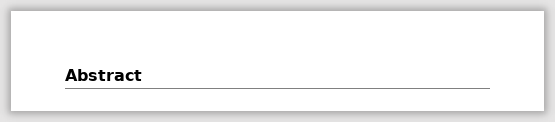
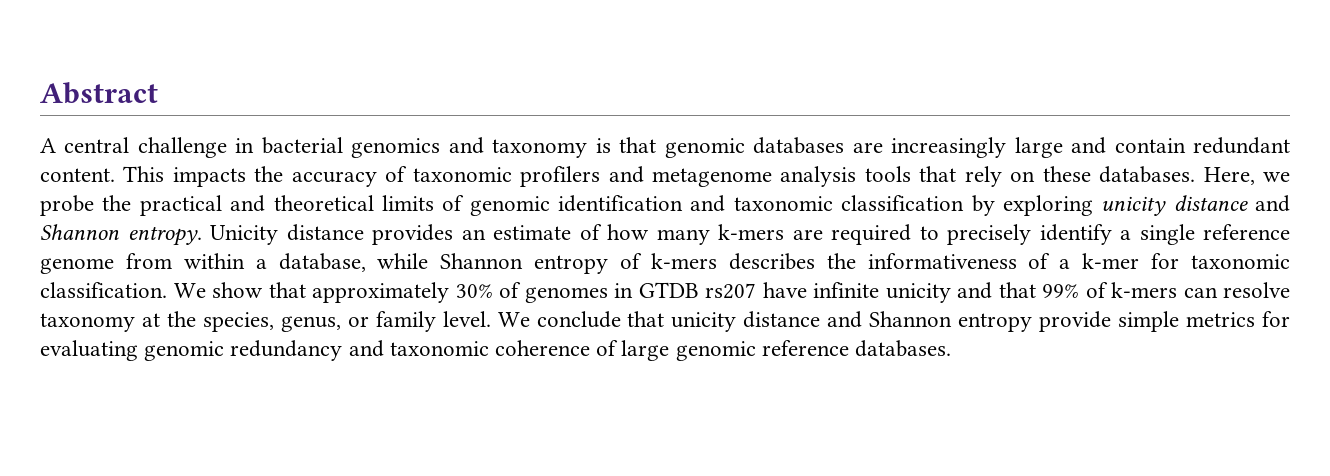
+ A central challenge in bacterial genomics and taxonomy is that genomic databases are increasingly large and contain redundant content. This impacts the accuracy of taxonomic profilers and metagenome analysis tools that rely on these databases. Here, we probe the practical and theoretical limits of genomic identification and taxonomic classification by exploring unicity distance and Shannon entropy. Unicity distance provides an estimate of how many k-mers are required to precisely identify a single reference genome from within a database, while Shannon entropy of k-mers describes the informativeness of a k-mer for taxonomic classification. We show that approximately 30% of genomes in GTDB rs207 have infinite unicity and that 99% of k-mers can resolve taxonomy at the species, genus, or family level. We conclude that unicity distance and Shannon entropy provide simple metrics for evaluating genomic redundancy and taxonomic coherence of large genomic reference databases.

